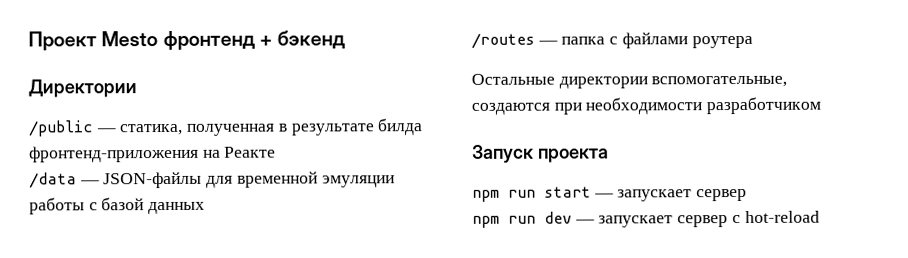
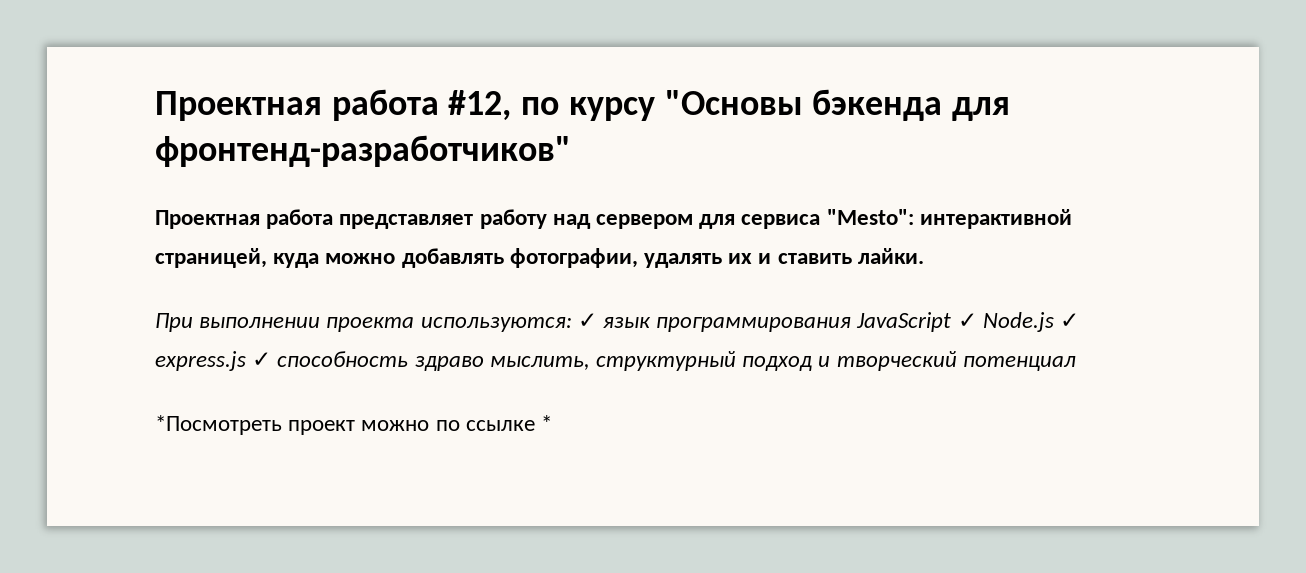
- Проект Mesto фронтенд + бэкенд
- Директории
- /public — статика, полученная в результате билда фронтенд-приложения на Реакте
- /data — JSON-файлы для временной эмуляции работы с базой данных
- /routes — папка с файлами роутера
- Остальные директории вспомогательные, создаются при необходимости разработчиком
- Запуск проекта
- npm run start — запускает сервер
- npm run dev — запускает сервер с hot-reload
+ Проектная работа #12, по курсу "Основы бэкенда для фронтенд-разработчиков"
+ Проектная работа представляет работу над сервером для сервиса "Mesto": интерактивной страницей, куда можно добавлять фотографии, удалять их и ставить лайки.
+ При выполнении проекта используются: ✓ язык программирования JavaScript ✓ Node.js ✓ express.js ✓ способность здраво мыслить, структурный подход и творческий потенциал
+ *Посмотреть проект можно по ссылке *

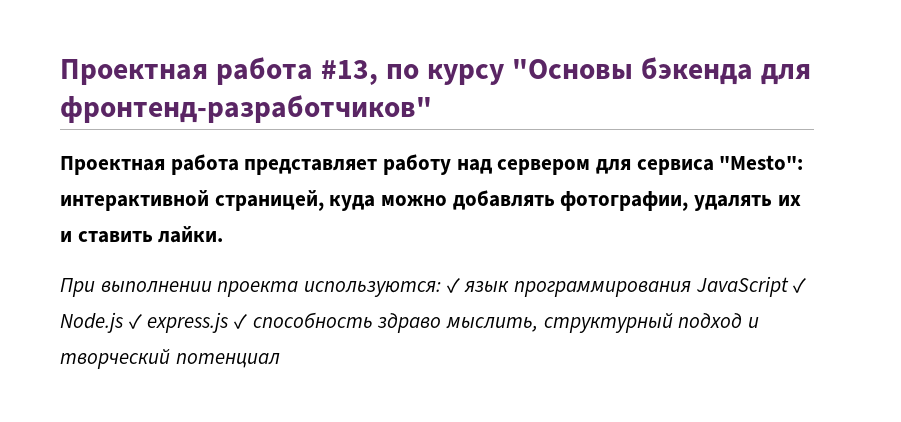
- Проектная работа #12, по курсу "Основы бэкенда для фронтенд-разработчиков"
+ Проектная работа #13, по курсу "Основы бэкенда для фронтенд-разработчиков"
- *Посмотреть проект можно по ссылке *

